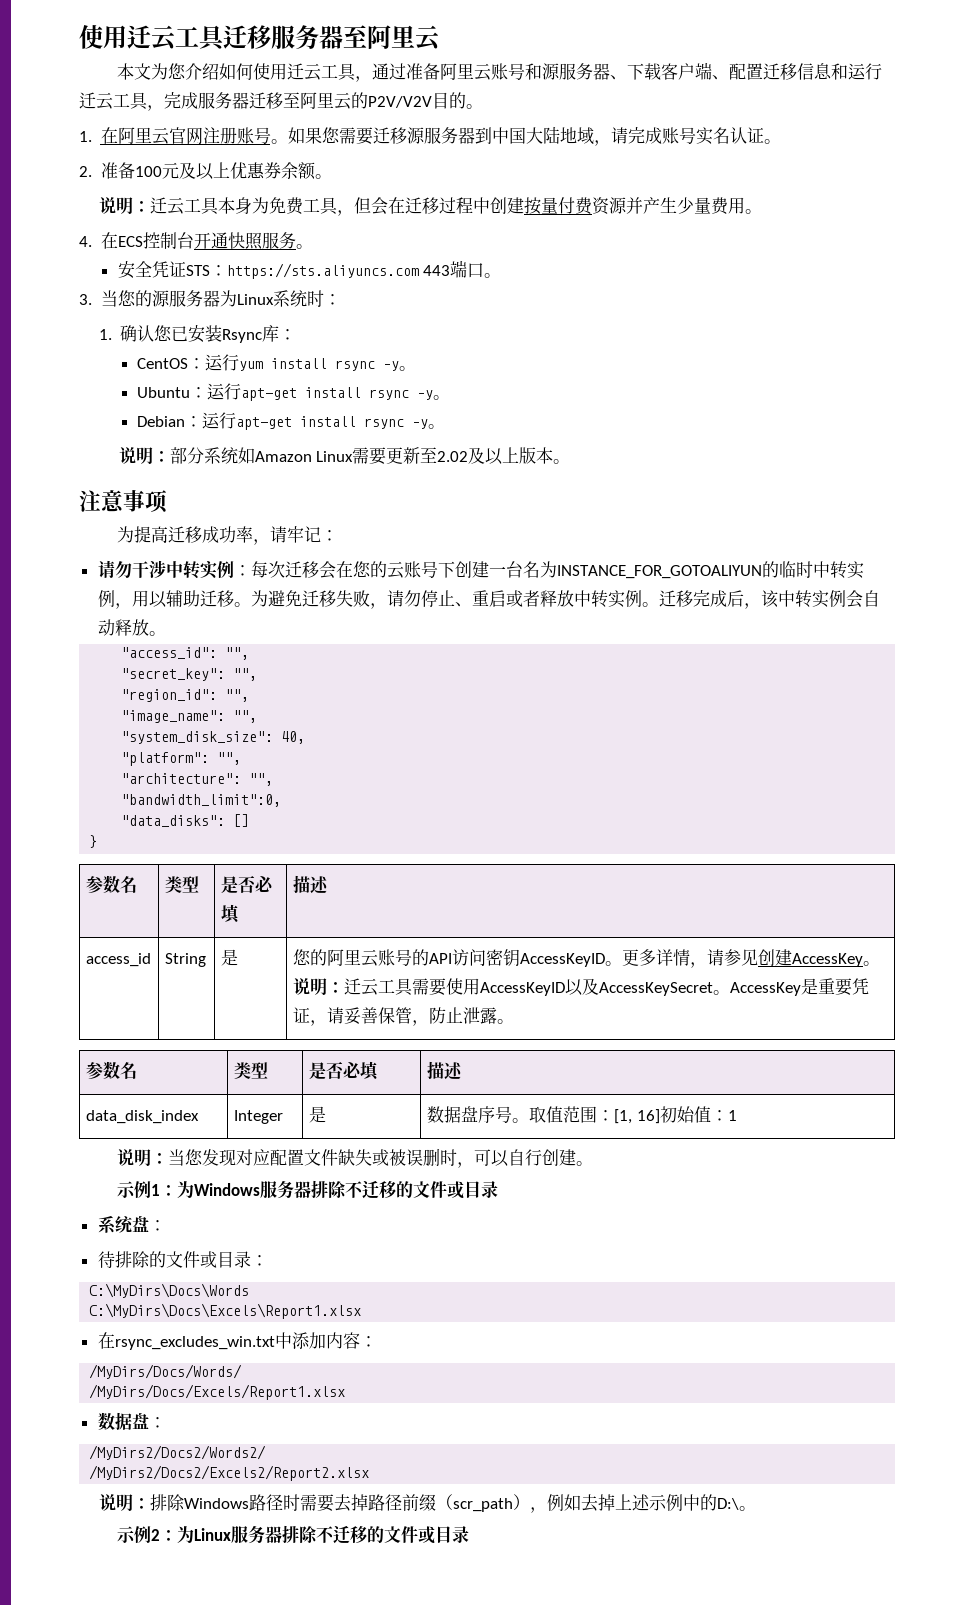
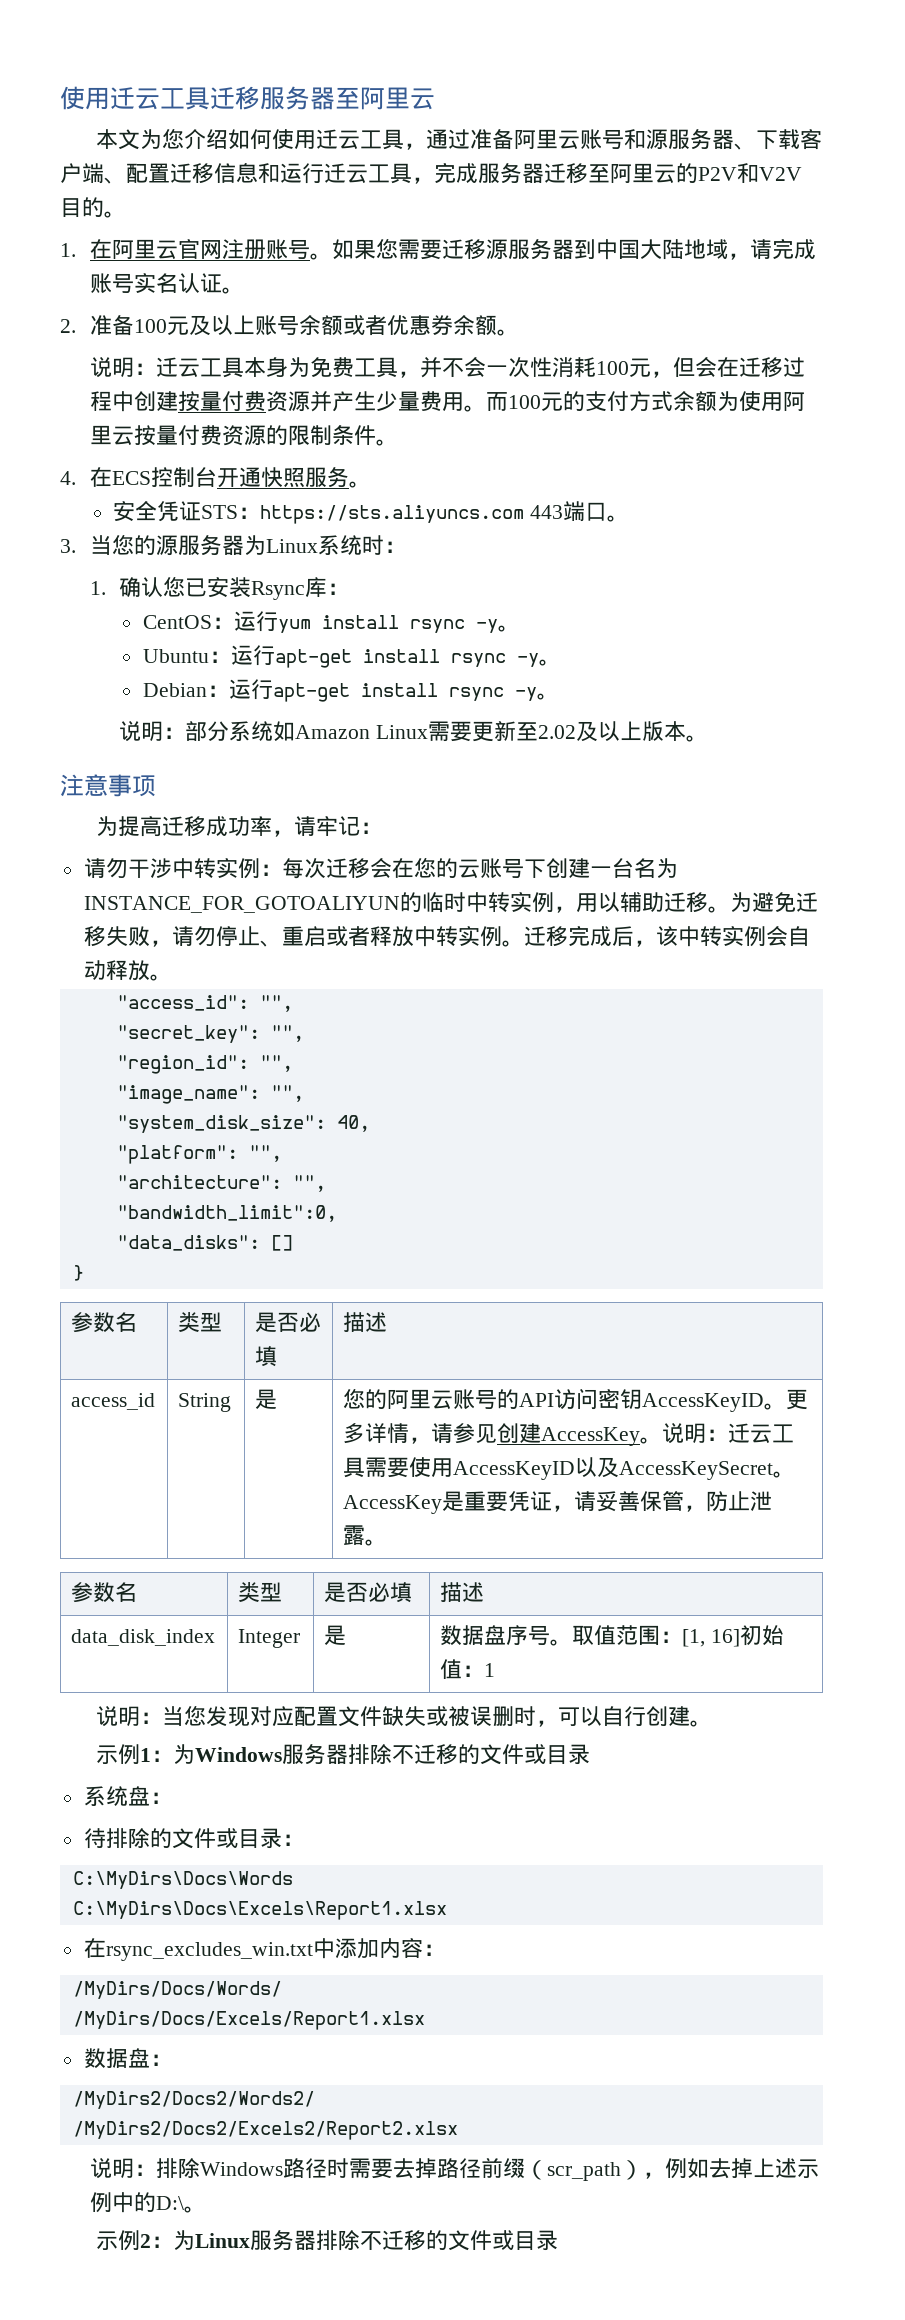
- 本文为您介绍如何使用迁云工具，通过准备阿里云账号和源服务器、下载客户端、配置迁移信息和运行迁云工具，完成服务器迁移至阿里云的P2V/V2V目的。
+ 本文为您介绍如何使用迁云工具，通过准备阿里云账号和源服务器、下载客户端、配置迁移信息和运行迁云工具，完成服务器迁移至阿里云的P2V和V2V目的。
- 2.准备100元及以上优惠券余额。
+ 2.准备100元及以上账号余额或者优惠券余额。
- 说明：迁云工具本身为免费工具，但会在迁移过程中创建按量付费资源并产生少量费用。
+ 说明：迁云工具本身为免费工具，并不会一次性消耗100元，但会在迁移过程中创建按量付费资源并产生少量费用。而100元的支付方式余额为使用阿里云按量付费资源的限制条件。

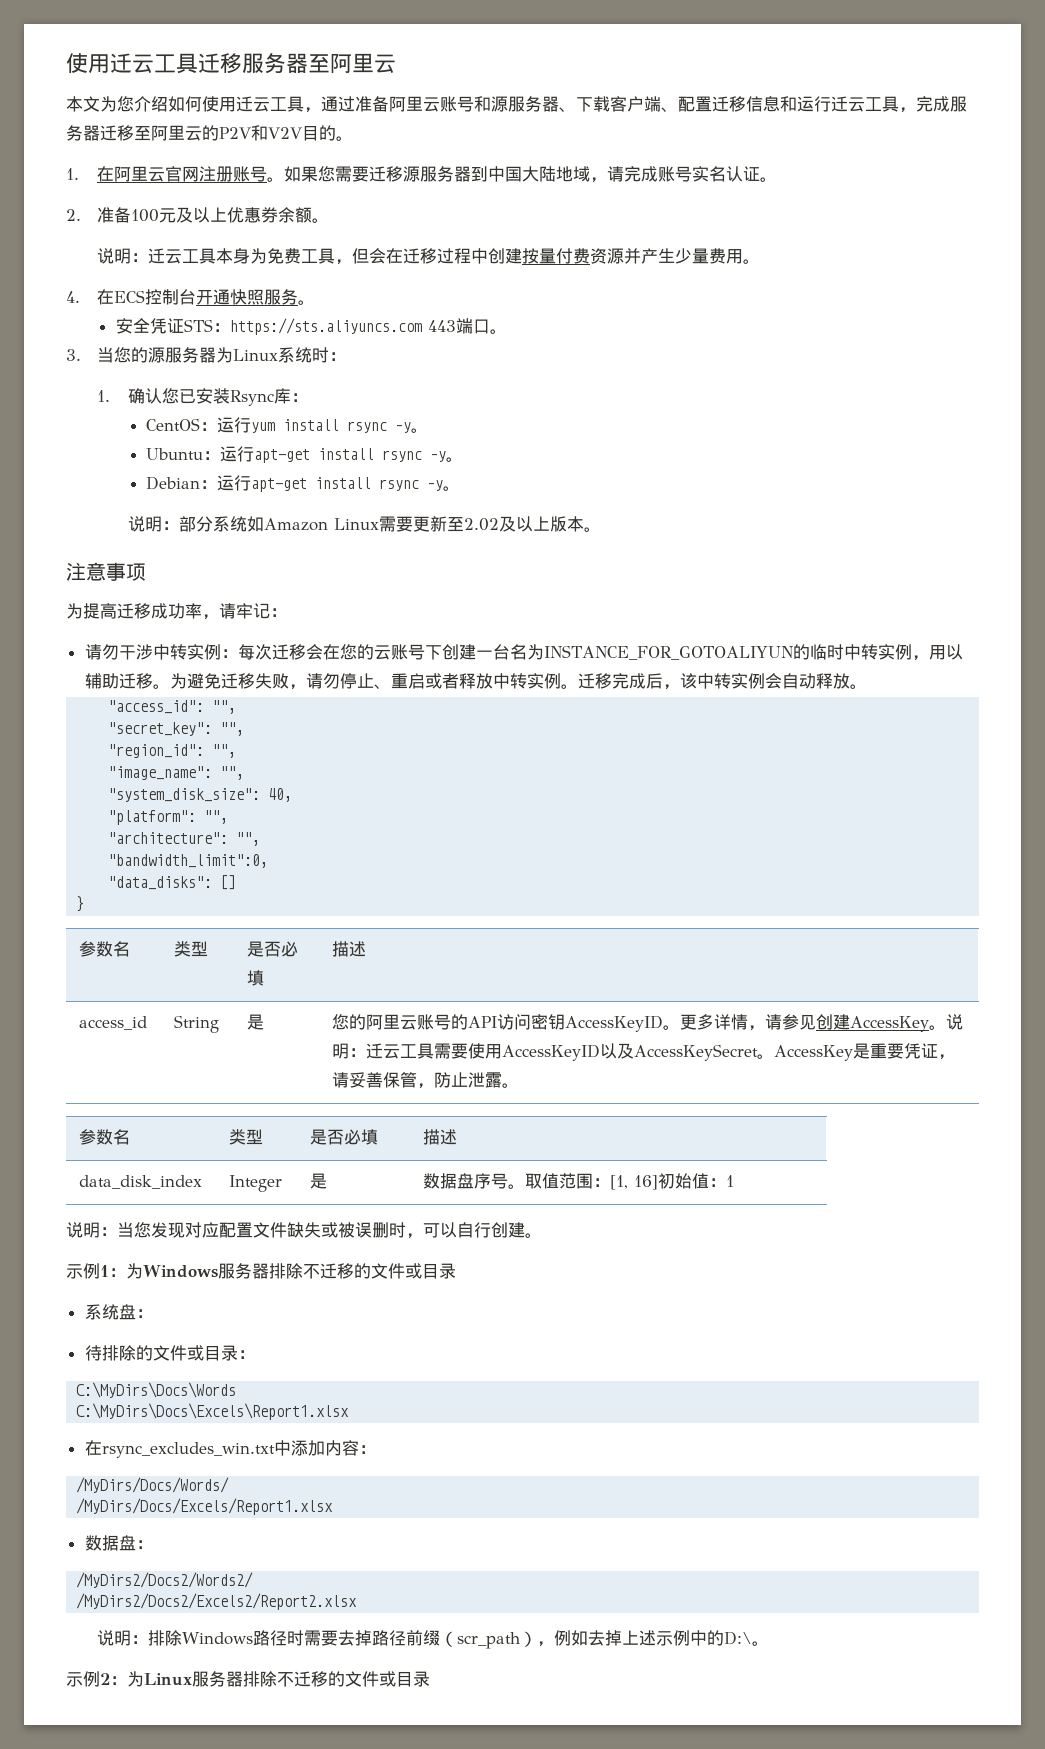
- 2.准备100元及以上账号余额或者优惠券余额。
+ 2.准备100元及以上优惠券余额。
- 说明：迁云工具本身为免费工具，并不会一次性消耗100元，但会在迁移过程中创建按量付费资源并产生少量费用。而100元的支付方式余额为使用阿里云按量付费资源的限制条件。
+ 说明：迁云工具本身为免费工具，但会在迁移过程中创建按量付费资源并产生少量费用。

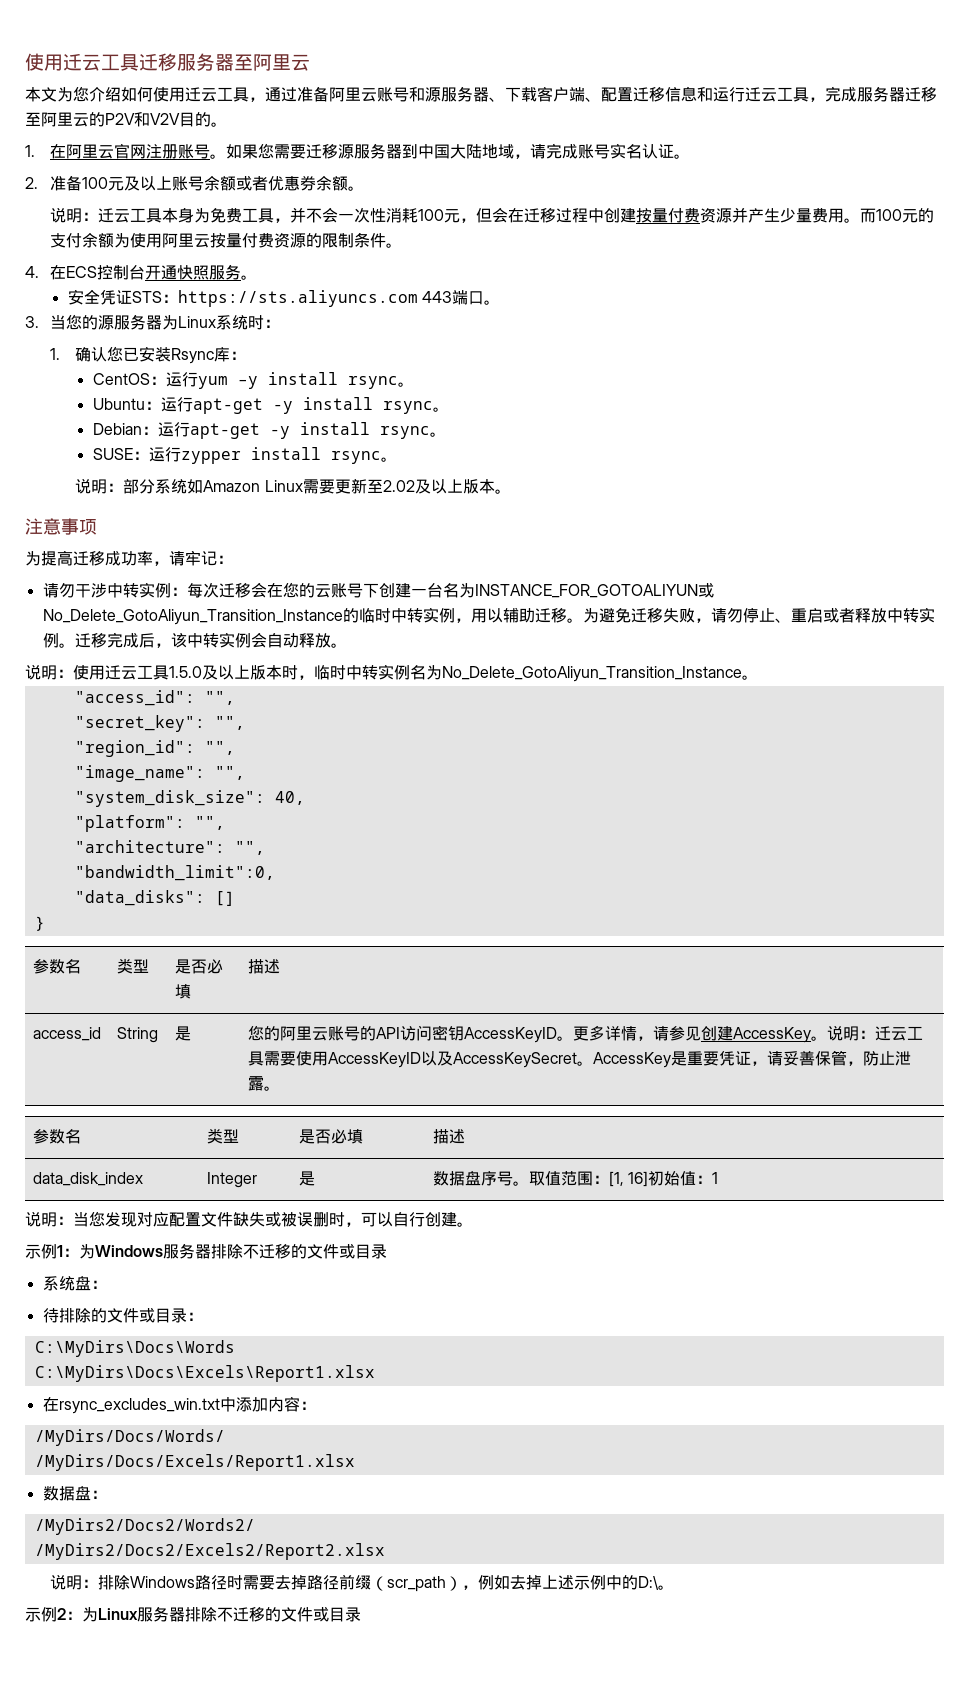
- 2.准备100元及以上优惠券余额。
+ 2.准备100元及以上账号余额或者优惠券余额。
- 说明：迁云工具本身为免费工具，但会在迁移过程中创建按量付费资源并产生少量费用。
+ 说明：迁云工具本身为免费工具，并不会一次性消耗100元，但会在迁移过程中创建按量付费资源并产生少量费用。而100元的支付余额为使用阿里云按量付费资源的限制条件。
- CentOS：运行yum install rsync –y。
+ CentOS：运行yum –y install rsync。
- Ubuntu：运行apt-get install rsync –y。
+ Ubuntu：运行apt-get -y install rsync。
- Debian：运行apt-get install rsync –y。
+ Debian：运行apt-get -y install rsync。
+ SUSE：运行zypper install rsync。
- 请勿干涉中转实例：每次迁移会在您的云账号下创建一台名为INSTANCE_FOR_GOTOALIYUN的临时中转实例，用以辅助迁移。
+ 请勿干涉中转实例：每次迁移会在您的云账号下创建一台名为INSTANCE_FOR_GOTOALIYUN或No_Delete_GotoAliyun_Transition_Instance的临时中转实例，用以辅助迁移。
+ 说明：使用迁云工具1.5.0及以上版本时，临时中转实例名为No_Delete_GotoAliyun_Transition_Instance。

